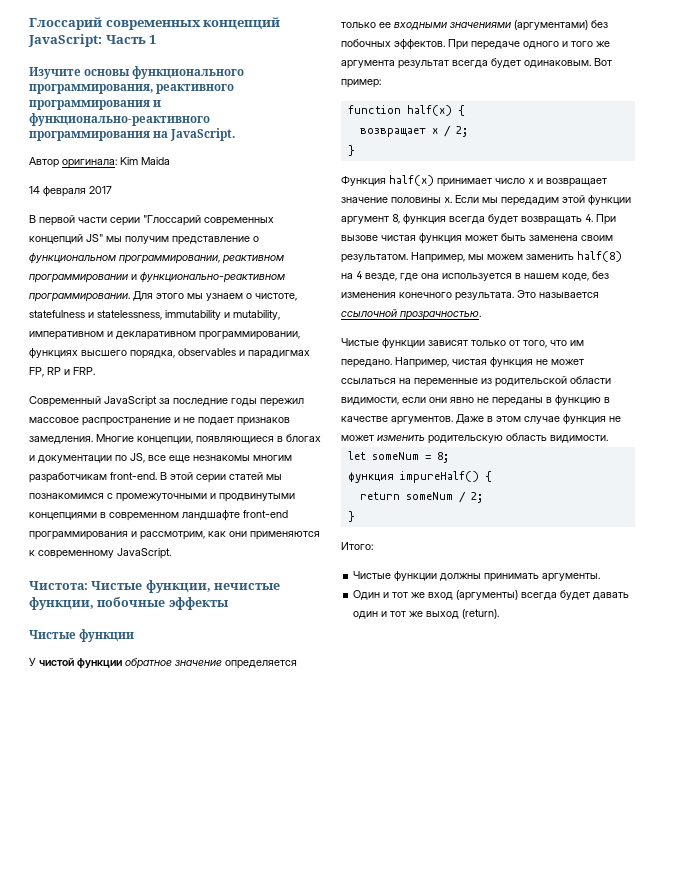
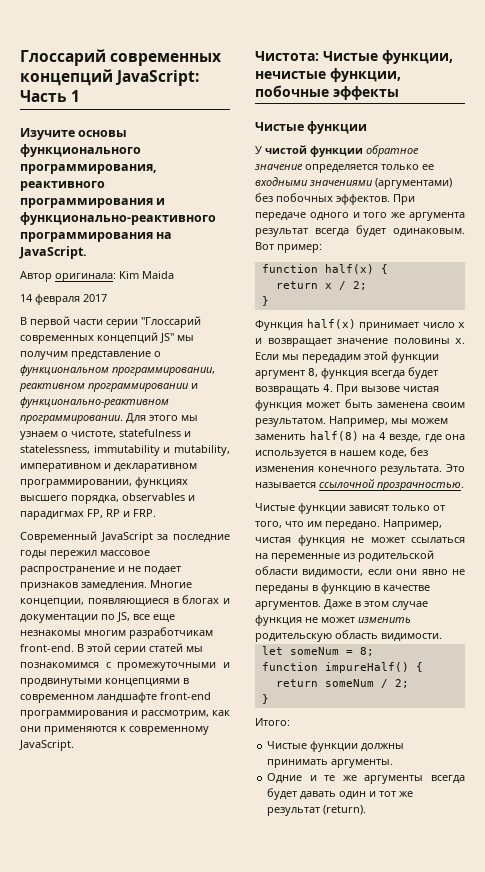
- возвращает x / 2;
+ return x / 2;
- функция impureHalf() {
+ function impureHalf() {
- Один и тот же вход (аргументы) всегда будет давать один и тот же выход (return).
+ Одние и те же аргументы всегда будет давать один и тот же результат (return).

